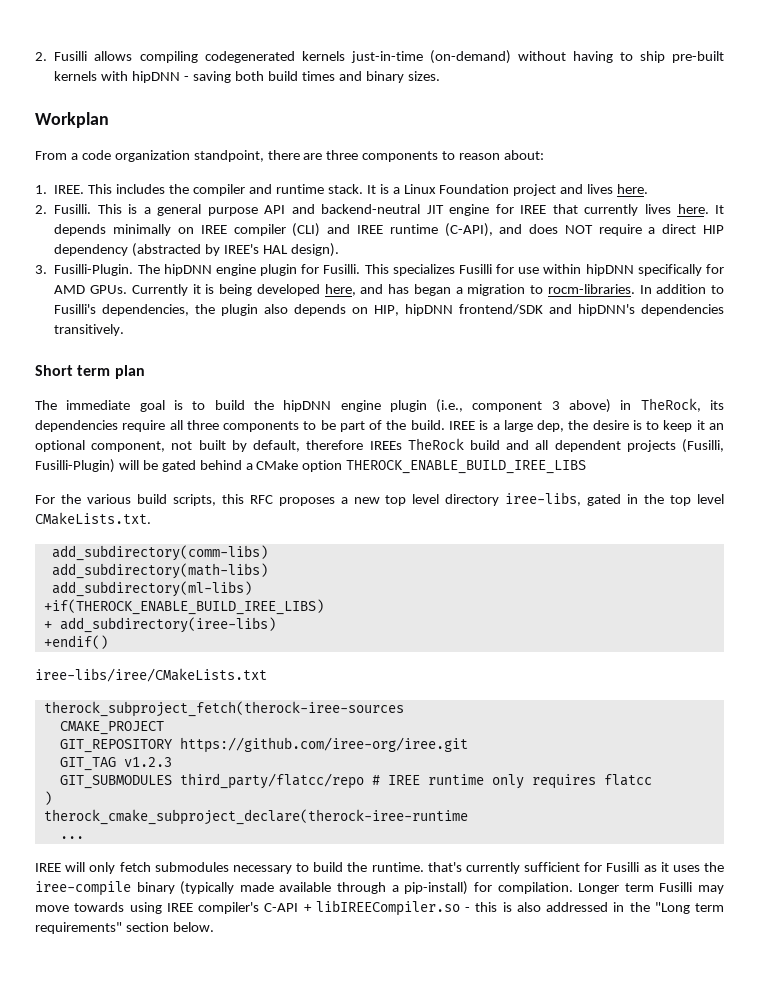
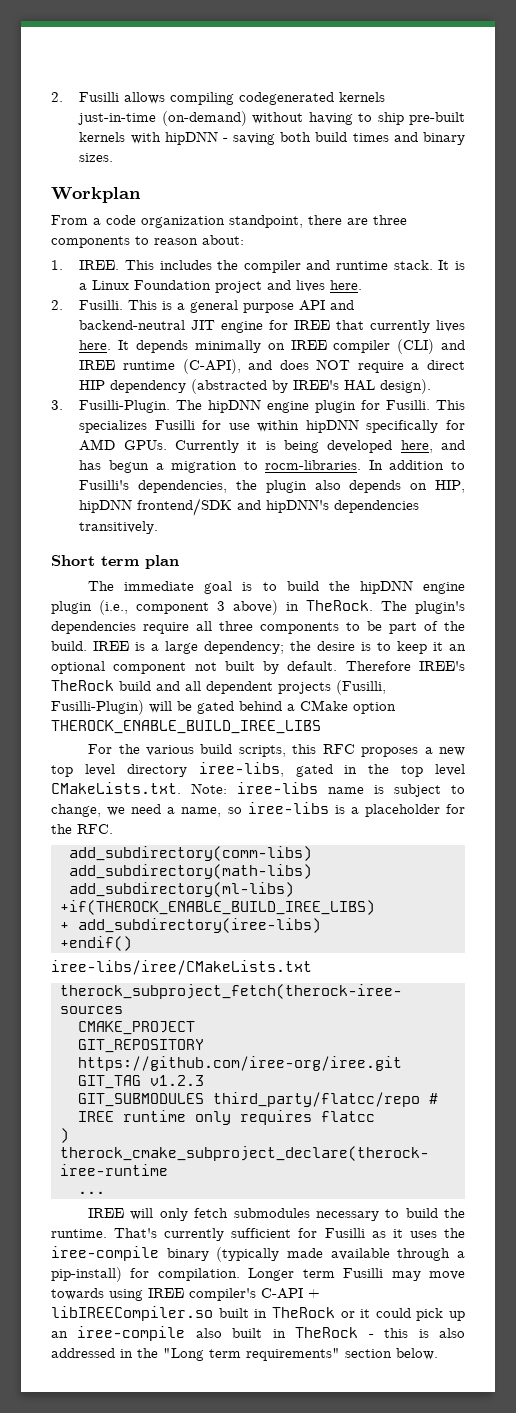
- Currently it is being developed here, and has began a migration to rocm-libraries.
+ Currently it is being developed here, and has begun a migration to rocm-libraries.
- The immediate goal is to build the hipDNN engine plugin (i.e., component 3 above) in TheRock, its dependencies require all three components to be part of the build.
+ The immediate goal is to build the hipDNN engine plugin (i.e., component 3 above) in TheRock. The plugin's dependencies require all three components to be part of the build.
- IREE is a large dep, the desire is to keep it an optional component, not built by default, therefore IREEs TheRock build and all dependent projects (Fusilli, Fusilli-Plugin) will be gated behind a CMake option THEROCK_ENABLE_BUILD_IREE_LIBS
+ IREE is a large dependency; the desire is to keep it an optional component not built by default. Therefore IREE's TheRock build and all dependent projects (Fusilli, Fusilli-Plugin) will be gated behind a CMake option THEROCK_ENABLE_BUILD_IREE_LIBS
- For the various build scripts, this RFC proposes a new top level directory iree-libs, gated in the top level CMakeLists.txt.
+ For the various build scripts, this RFC proposes a new top level directory iree-libs, gated in the top level CMakeLists.txt. Note: iree-libs name is subject to change, we need a name, so iree-libs is a placeholder for the RFC.
- IREE will only fetch submodules necessary to build the runtime. that's currently sufficient for Fusilli as it uses the iree-compile binary (typically made available through a pip-install) for compilation.
+ IREE will only fetch submodules necessary to build the runtime. That's currently sufficient for Fusilli as it uses the iree-compile binary (typically made available through a pip-install) for compilation.
- Longer term Fusilli may move towards using IREE compiler's C-API + libIREECompiler.so - this is also addressed in the "Long term requirements" section below.
+ Longer term Fusilli may move towards using IREE compiler's C-API + libIREECompiler.so built in TheRock or it could pick up an iree-compile also built in TheRock - this is also addressed in the "Long term requirements" section below.

